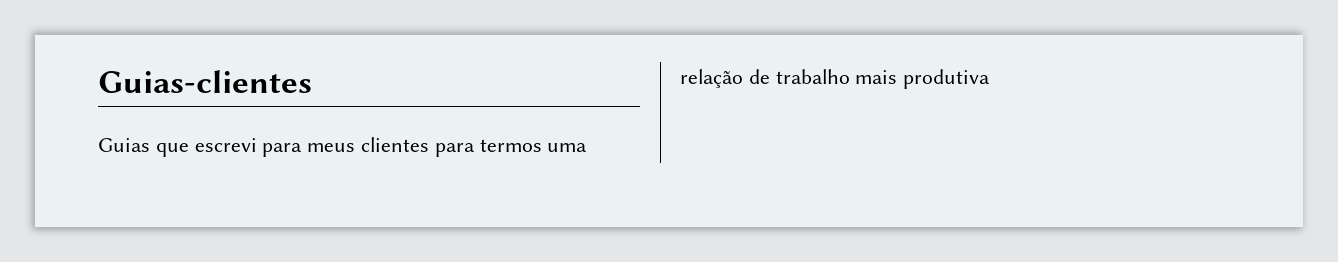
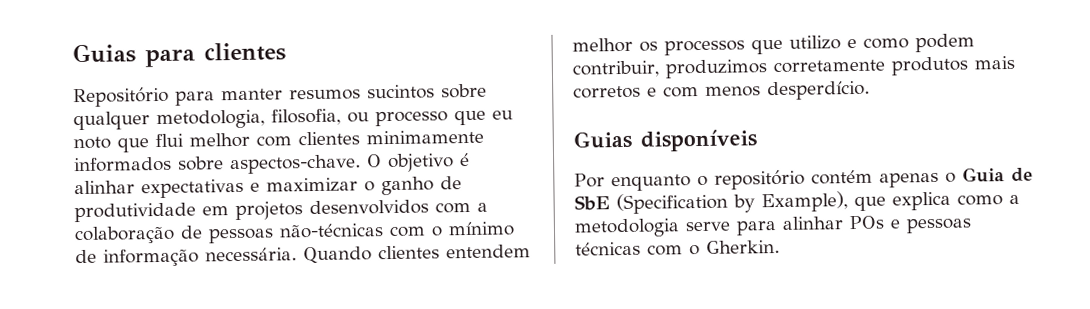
- Guias-clientes
- Guias que escrevi para meus clientes para termos uma relação de trabalho mais produtiva
+ Guias para clientes
+ Repositório para manter resumos sucintos sobre qualquer metodologia, filosofia, ou processo que eu noto que flui melhor com clientes minimamente informados sobre aspectos-chave. O objetivo é alinhar expectativas e maximizar o ganho de produtividade em projetos desenvolvidos com a colaboração de pessoas não-técnicas com o mínimo de informação necessária. Quando clientes entendem melhor os processos que utilizo e como podem contribuir, produzimos corretamente produtos mais corretos e com menos desperdício.
+ Guias disponíveis
+ Por enquanto o repositório contém apenas o Guia de SbE (Specification by Example), que explica como a metodologia serve para alinhar POs e pessoas técnicas com o Gherkin.

